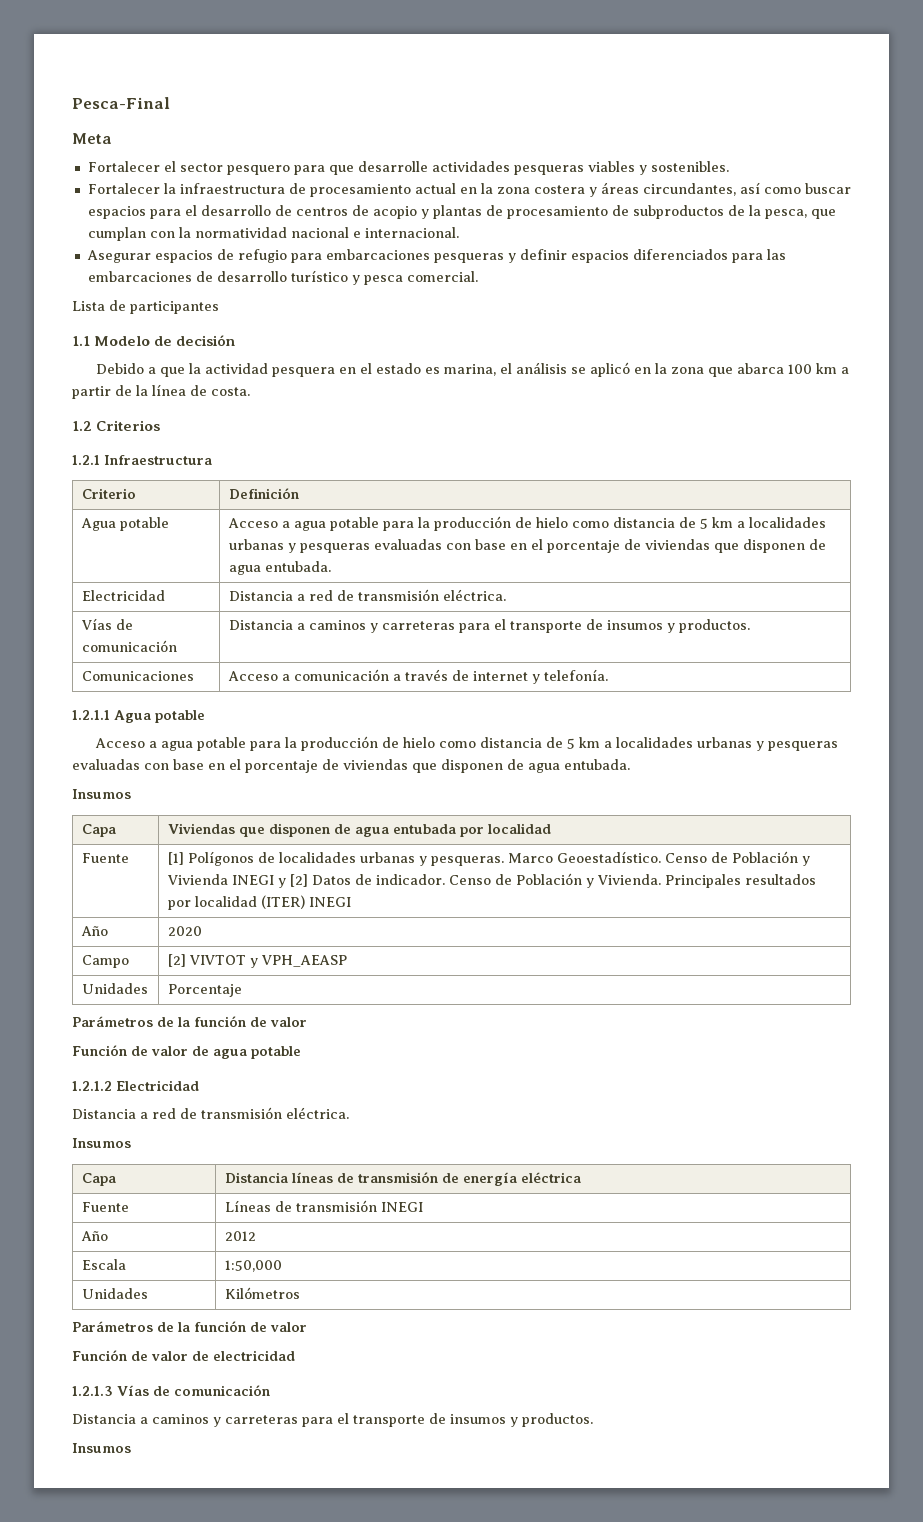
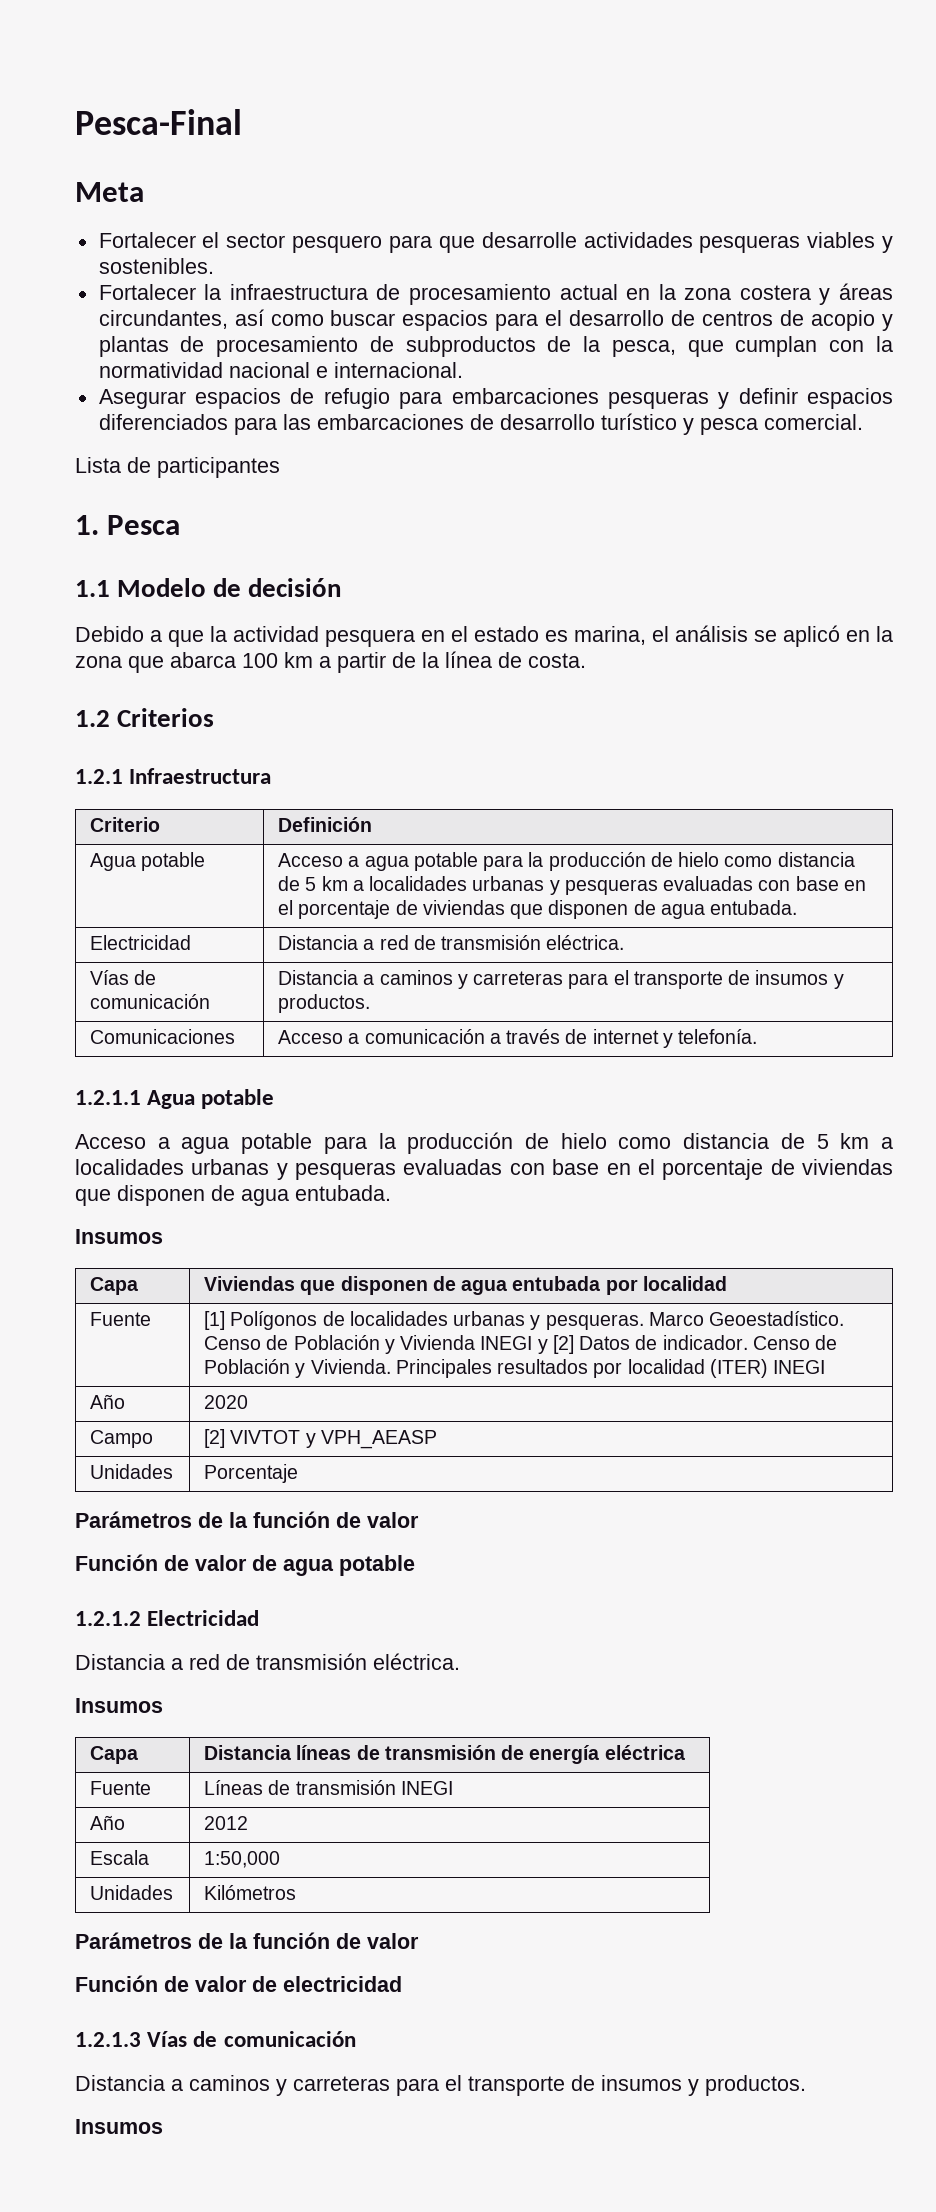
+ 1. Pesca

